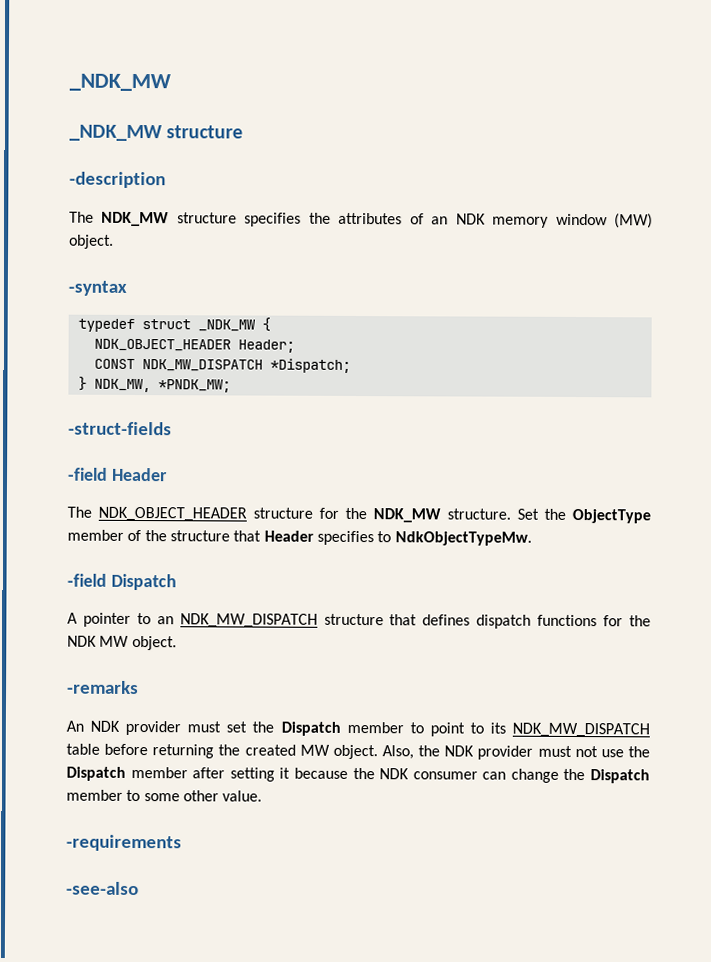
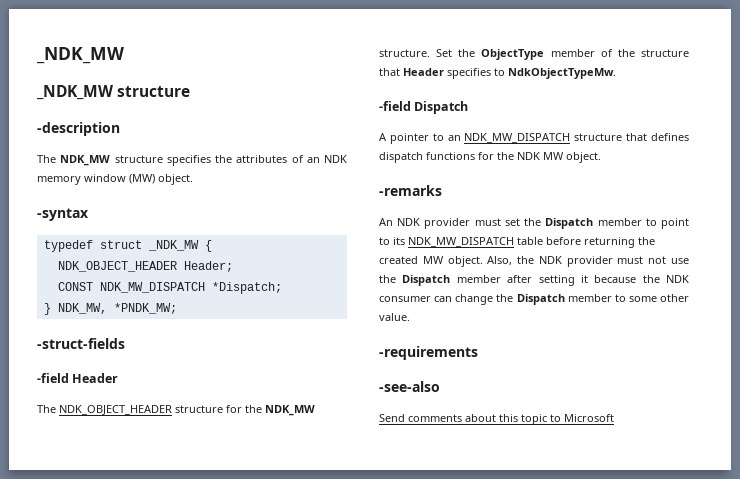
+ Send comments about this topic to Microsoft

